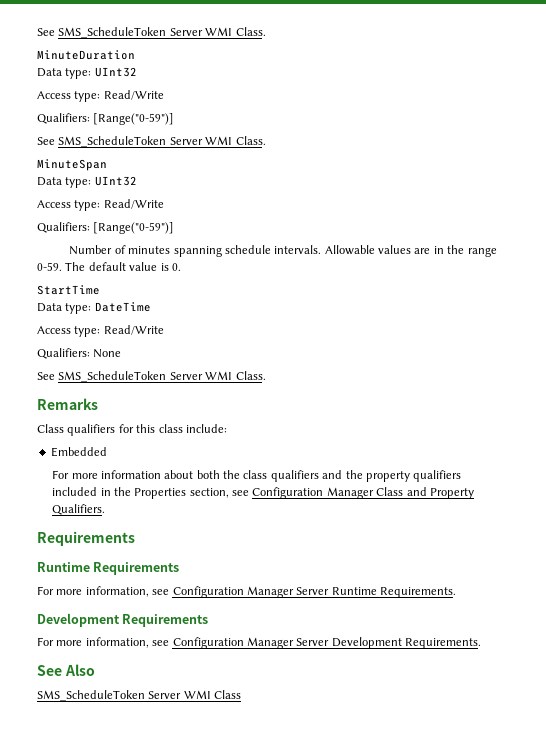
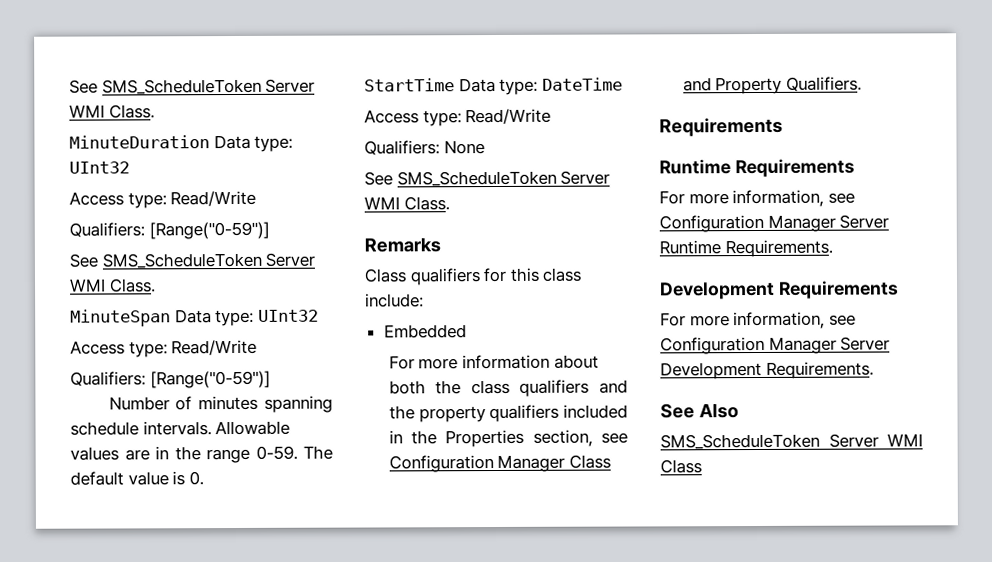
- MinuteDuration
- Data type: UInt32
+ MinuteDuration Data type: UInt32
- MinuteSpan
- Data type: UInt32
+ MinuteSpan Data type: UInt32
- StartTime
- Data type: DateTime
+ StartTime Data type: DateTime

